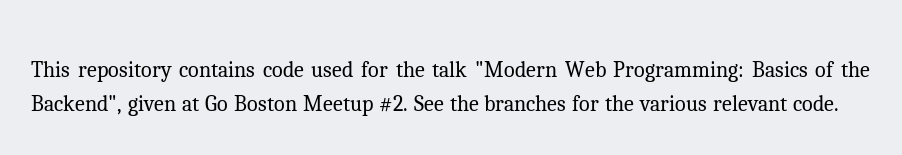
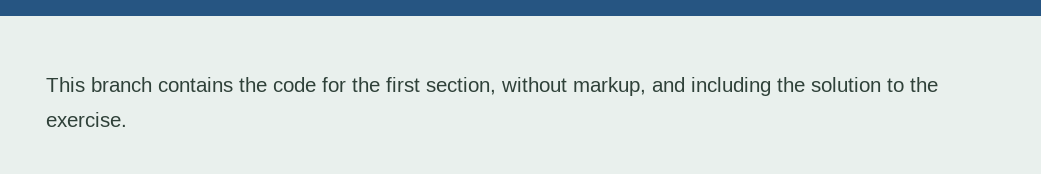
- This repository contains code used for the talk "Modern Web Programming: Basics of the Backend", given at Go Boston Meetup #2. See the branches for the various relevant code.
+ This branch contains the code for the first section, without markup, and including the solution to the exercise.

